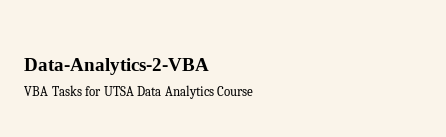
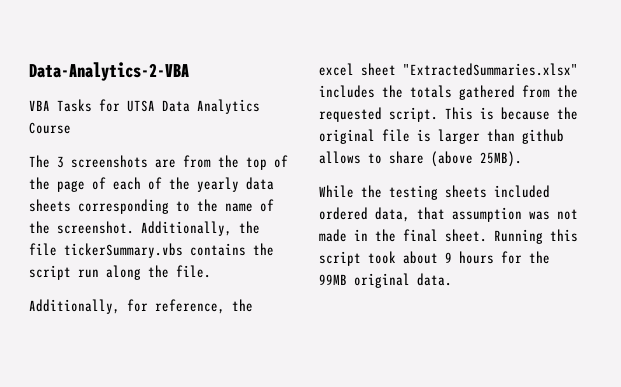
+ The 3 screenshots are from the top of the page of each of the yearly data sheets corresponding to the name of the screenshot. Additionally, the file tickerSummary.vbs contains the script run along the file.
+ Additionally, for reference, the excel sheet "ExtractedSummaries.xlsx" includes the totals gathered from the requested script. This is because the original file is larger than github allows to share (above 25MB).
+ While the testing sheets included ordered data, that assumption was not made in the final sheet. Running this script took about 9 hours for the 99MB original data.

